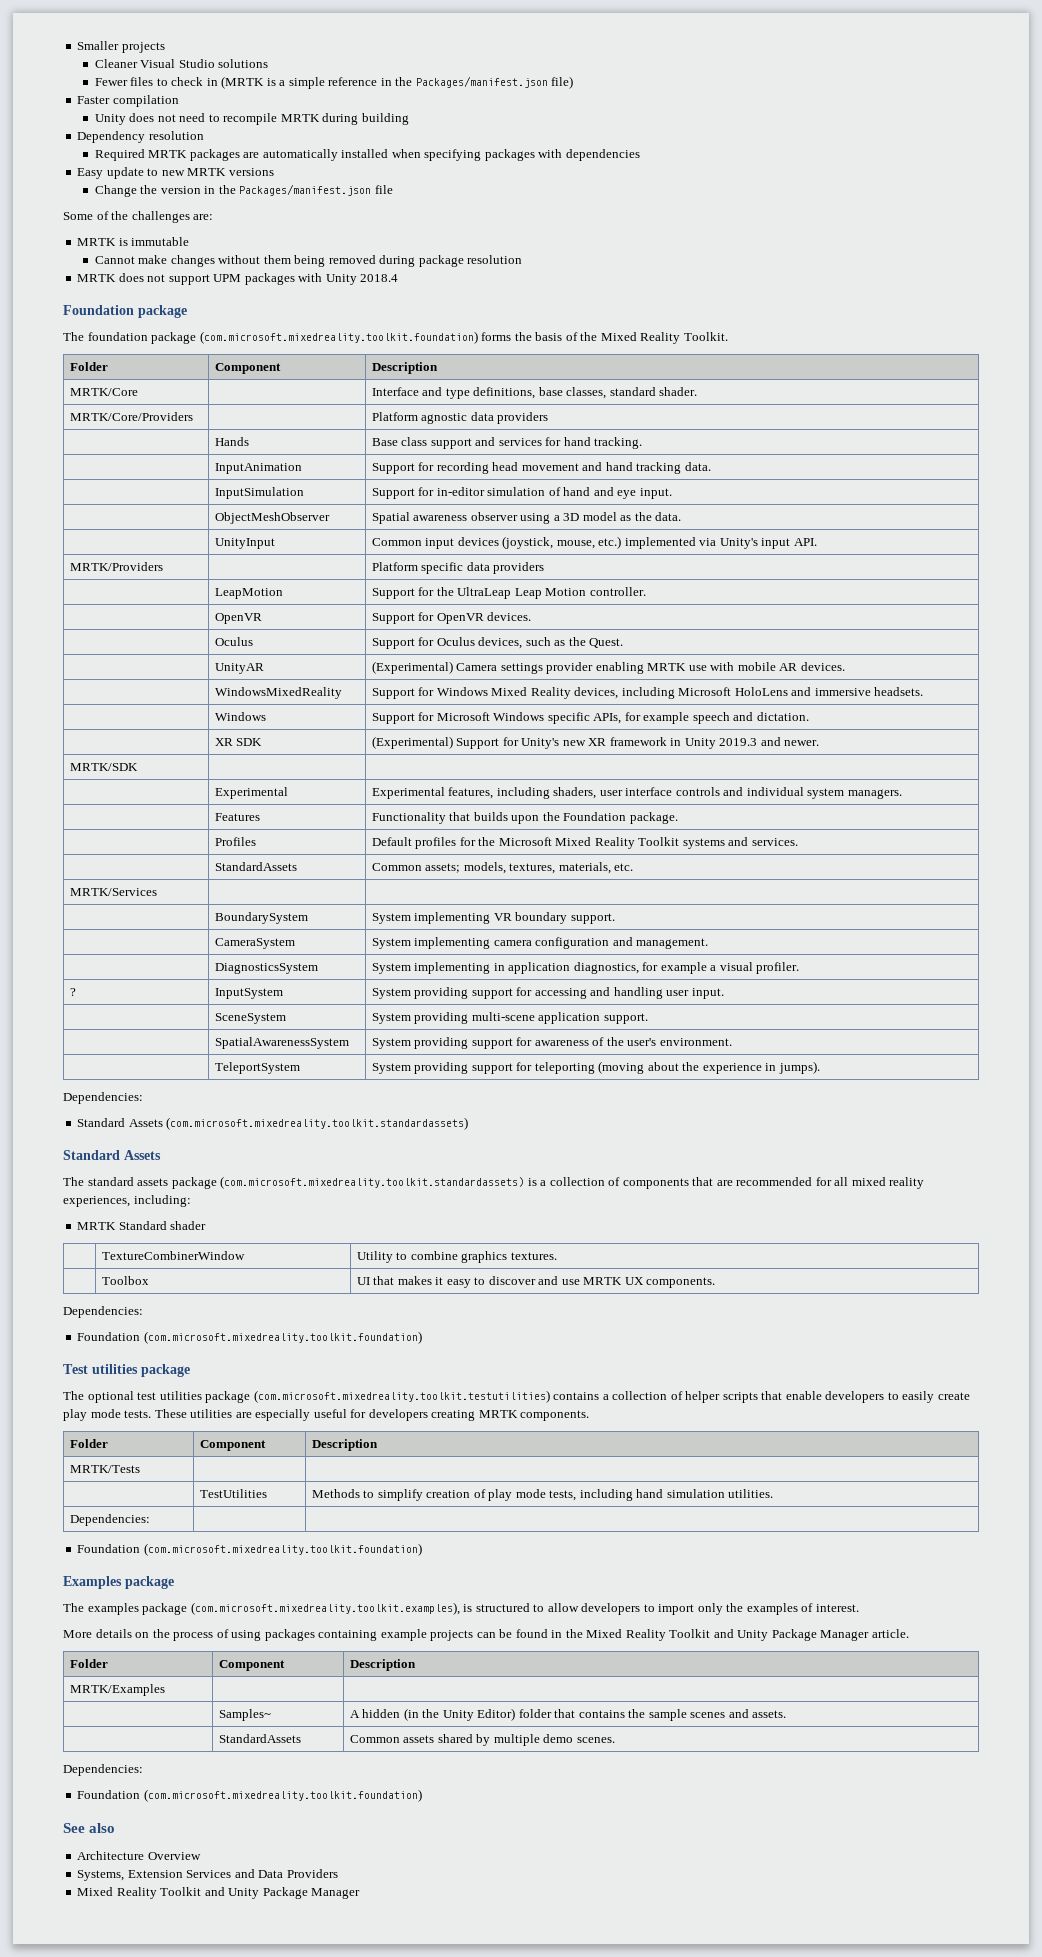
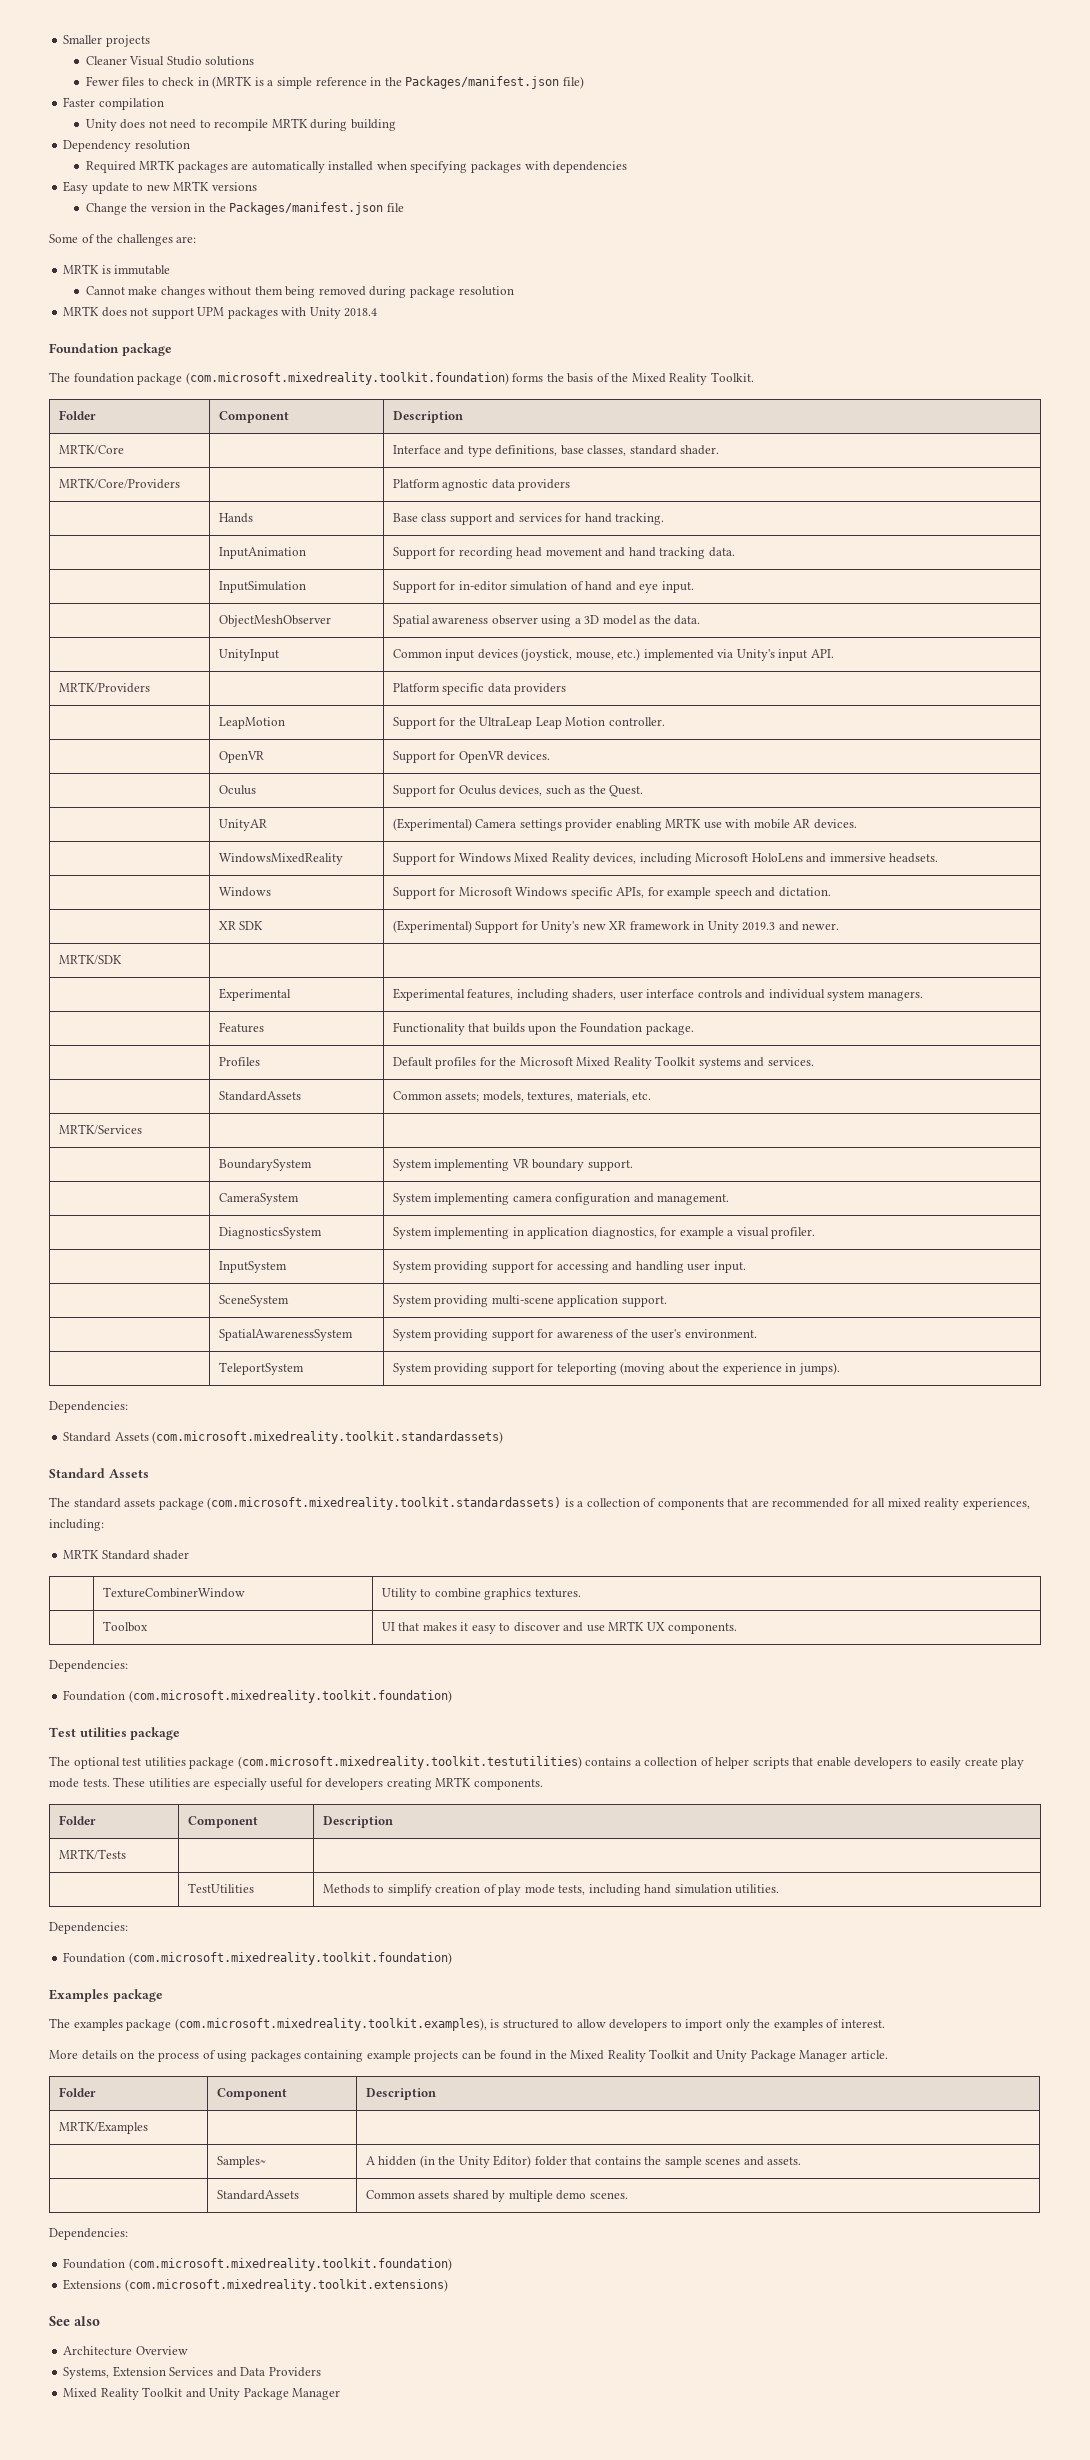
- ? | InputSystem | System providing support for accessing and handling user input.
+ | InputSystem | System providing support for accessing and handling user input.
  | TestUtilities | Methods to simplify creation of play mode tests, including hand simulation utilities.
- Dependencies: | |
+ Dependencies:
+ Extensions (com.microsoft.mixedreality.toolkit.extensions)

